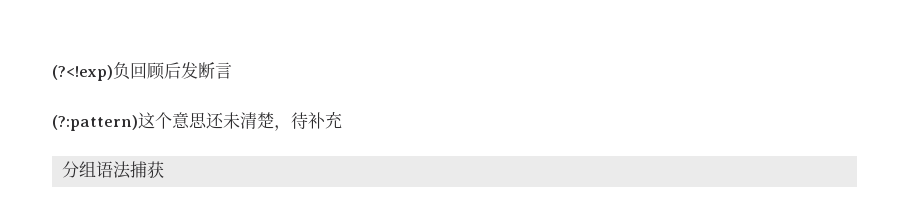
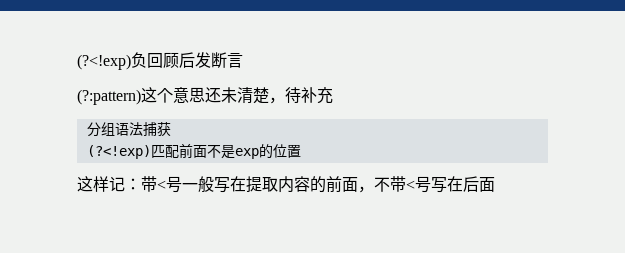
+ (?<!exp)匹配前面不是exp的位置
+ 这样记：带<号一般写在提取内容的前面，不带<号写在后面

